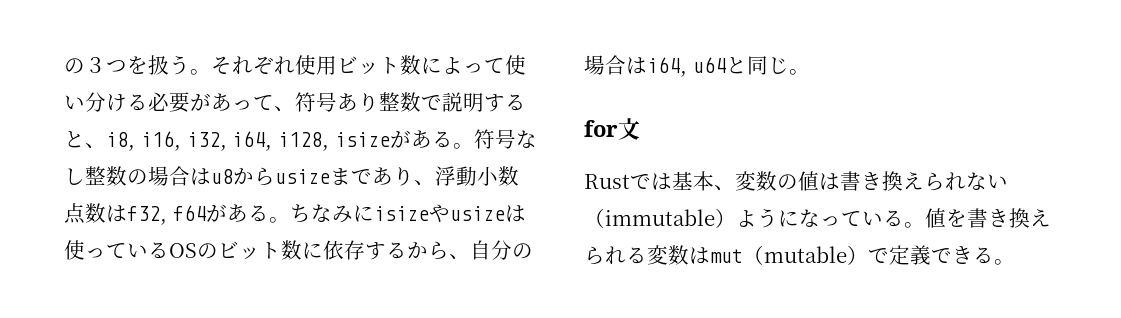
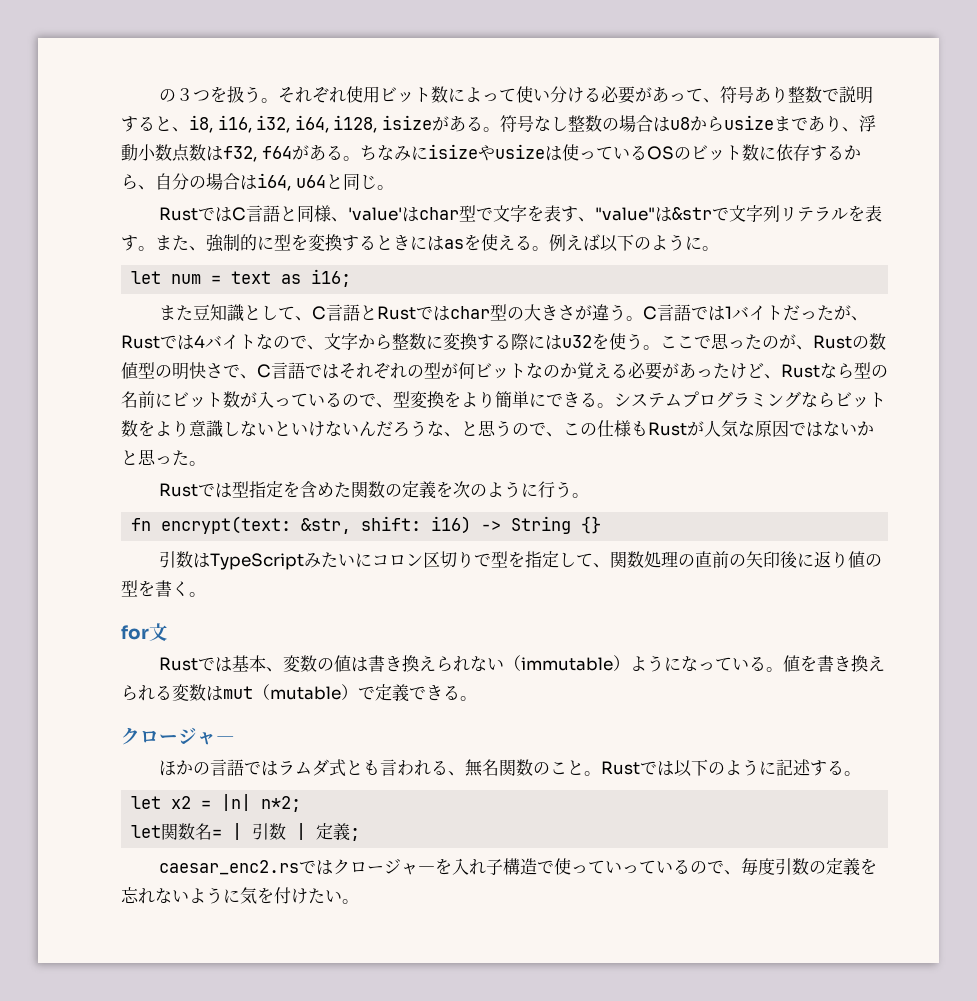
+ RustではC言語と同様、'value'はchar型で文字を表す、"value"は&strで文字列リテラルを表す。また、強制的に型を変換するときにはasを使える。例えば以下のように。
+ let num = text as i16;
+ また豆知識として、C言語とRustではchar型の大きさが違う。C言語では1バイトだったが、Rustでは4バイトなので、文字から整数に変換する際にはu32を使う。ここで思ったのが、Rustの数値型の明快さで、C言語ではそれぞれの型が何ビットなのか覚える必要があったけど、Rustなら型の名前にビット数が入っているので、型変換をより簡単にできる。システムプログラミングならビット数をより意識しないといけないんだろうな、と思うので、この仕様もRustが人気な原因ではないかと思った。
+ Rustでは型指定を含めた関数の定義を次のように行う。
+ fn encrypt(text: &str, shift: i16) -> String {}
+ 引数はTypeScriptみたいにコロン区切りで型を指定して、関数処理の直前の矢印後に返り値の型を書く。
  値を書き換えられる変数はmut（mutable）で定義できる。
+ クロージャ―
+ ほかの言語ではラムダ式とも言われる、無名関数のこと。Rustでは以下のように記述する。
+ let x2 = |n| n*2;
+ let関数名= | 引数 | 定義;
+ caesar_enc2.rsではクロージャ―を入れ子構造で使っていっているので、毎度引数の定義を忘れないように気を付けたい。

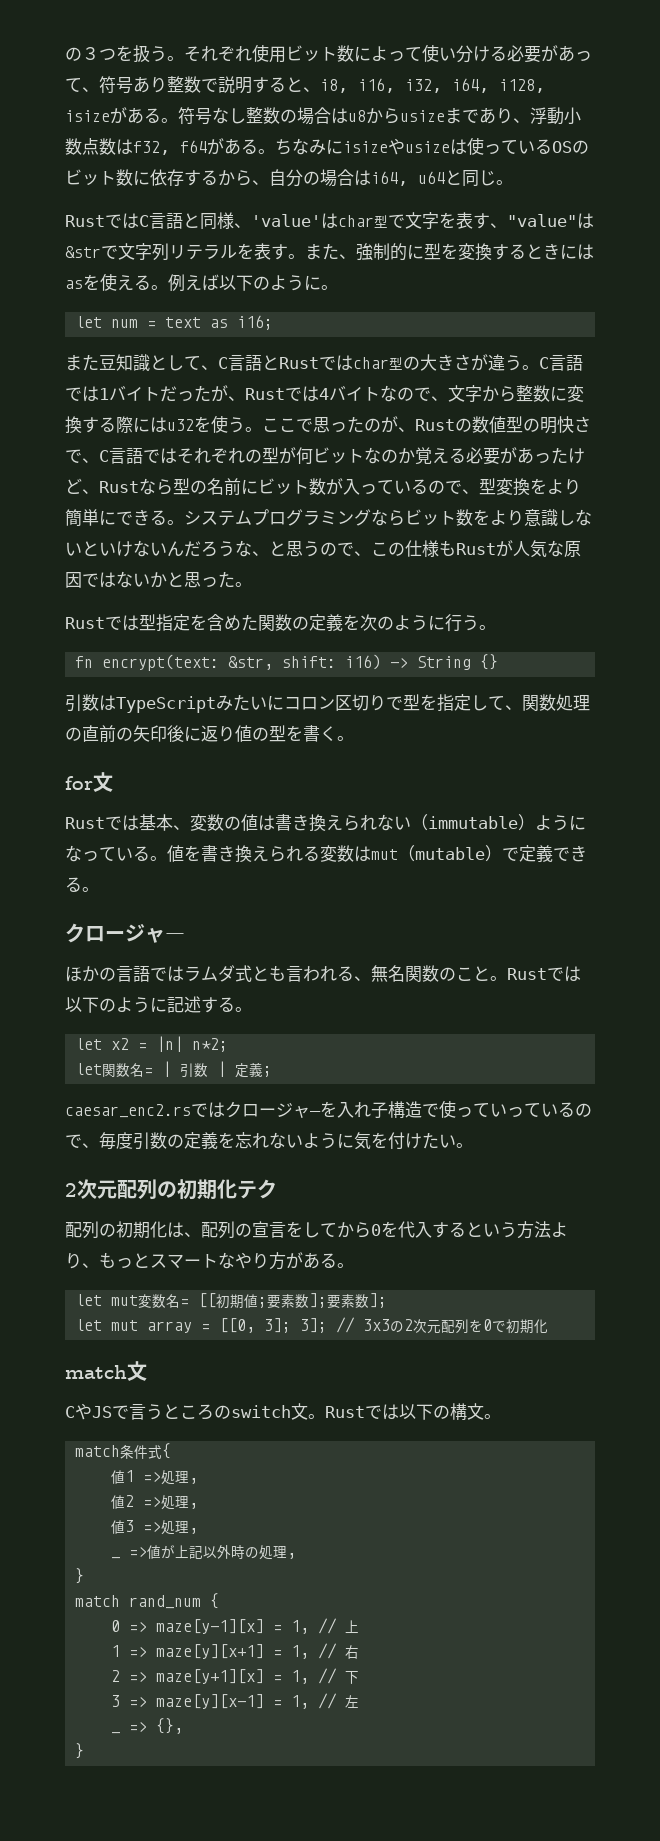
+ 2次元配列の初期化テク
+ 配列の初期化は、配列の宣言をしてから0を代入するという方法より、もっとスマートなやり方がある。
+ let mut変数名= [[初期値;要素数];要素数];
+ let mut array = [[0, 3]; 3]; // 3x3の2次元配列を0で初期化
+ match文
+ CやJSで言うところのswitch文。Rustでは以下の構文。
+ match条件式{
+ 値1 =>処理,
+ 値2 =>処理,
+ 値3 =>処理,
+ _ =>値が上記以外時の処理,
+ }
+ match rand_num {
+ 0 => maze[y-1][x] = 1, // 上
+ 1 => maze[y][x+1] = 1, // 右
+ 2 => maze[y+1][x] = 1, // 下
+ 3 => maze[y][x-1] = 1, // 左
+ _ => {},
+ }

